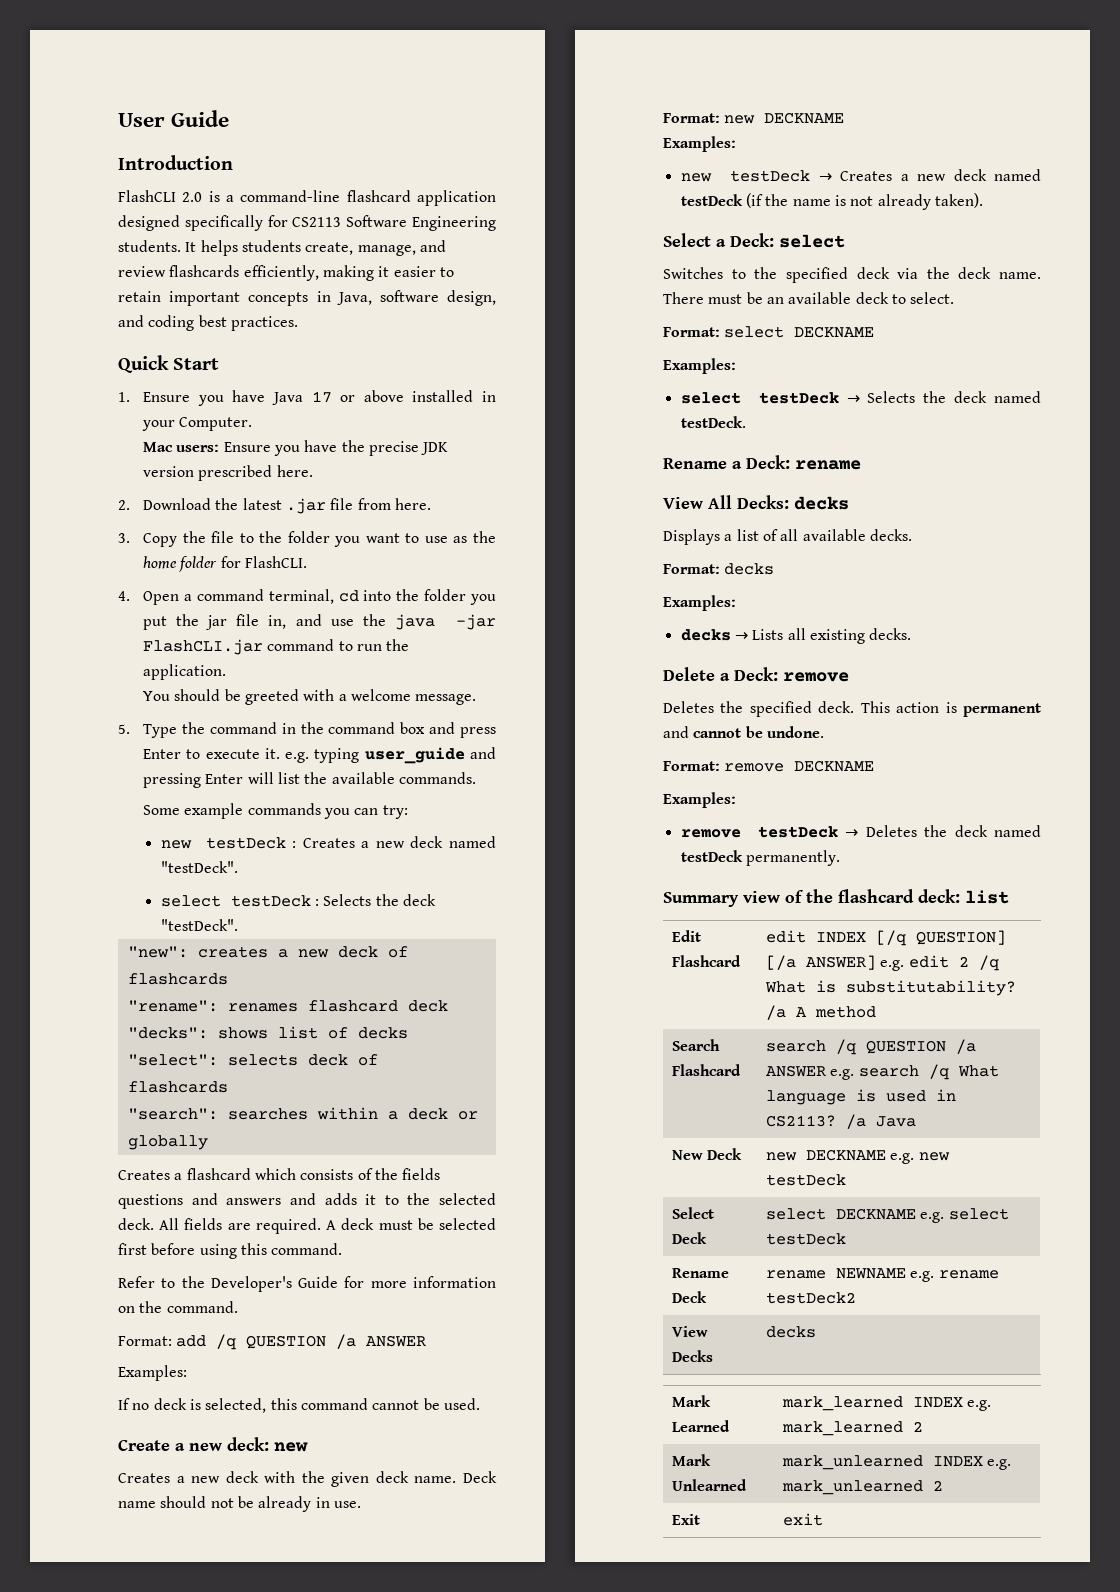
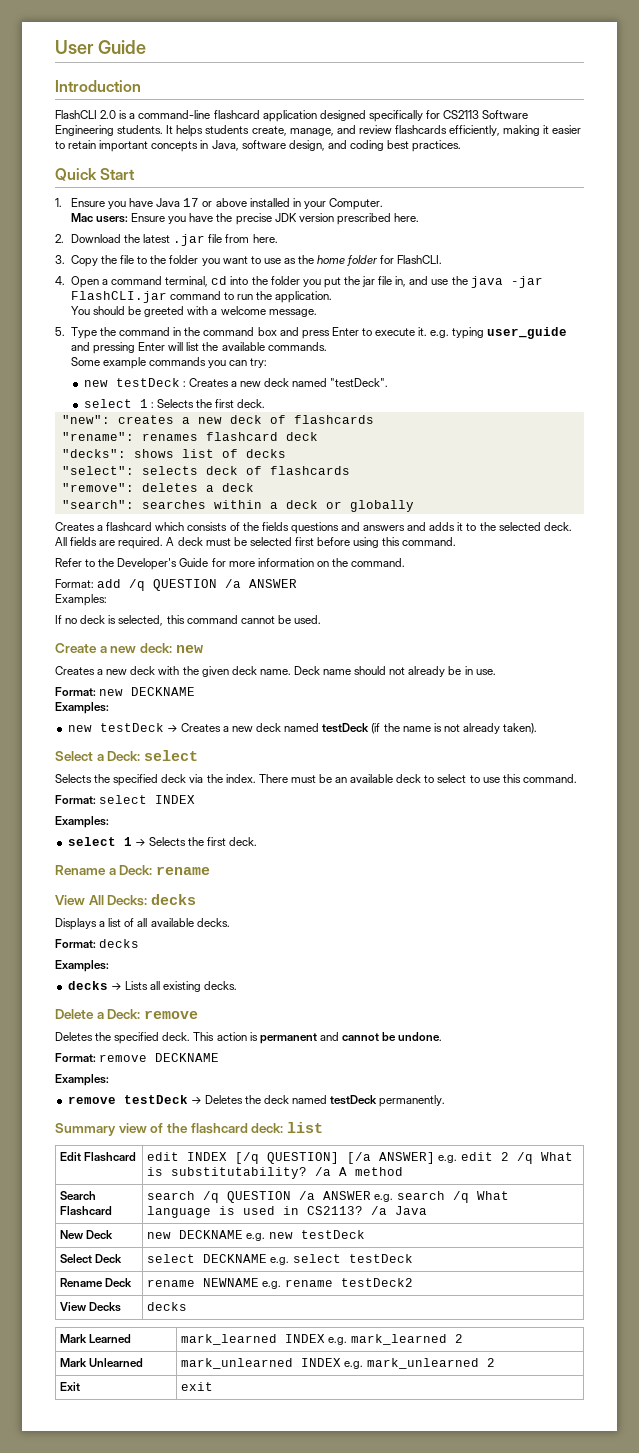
- select testDeck : Selects the deck "testDeck".
+ select 1 : Selects the first deck.
+ "remove": deletes a deck
- Deck name should not be already in use.
+ Deck name should not already be in use.
- Switches to the specified deck via the deck name.
+ Selects the specified deck via the index.
- There must be an available deck to select.
+ There must be an available deck to select to use this command.
- Format: select DECKNAME
+ Format: select INDEX
- select testDeck → Selects the deck named testDeck.
+ select 1 → Selects the first deck.

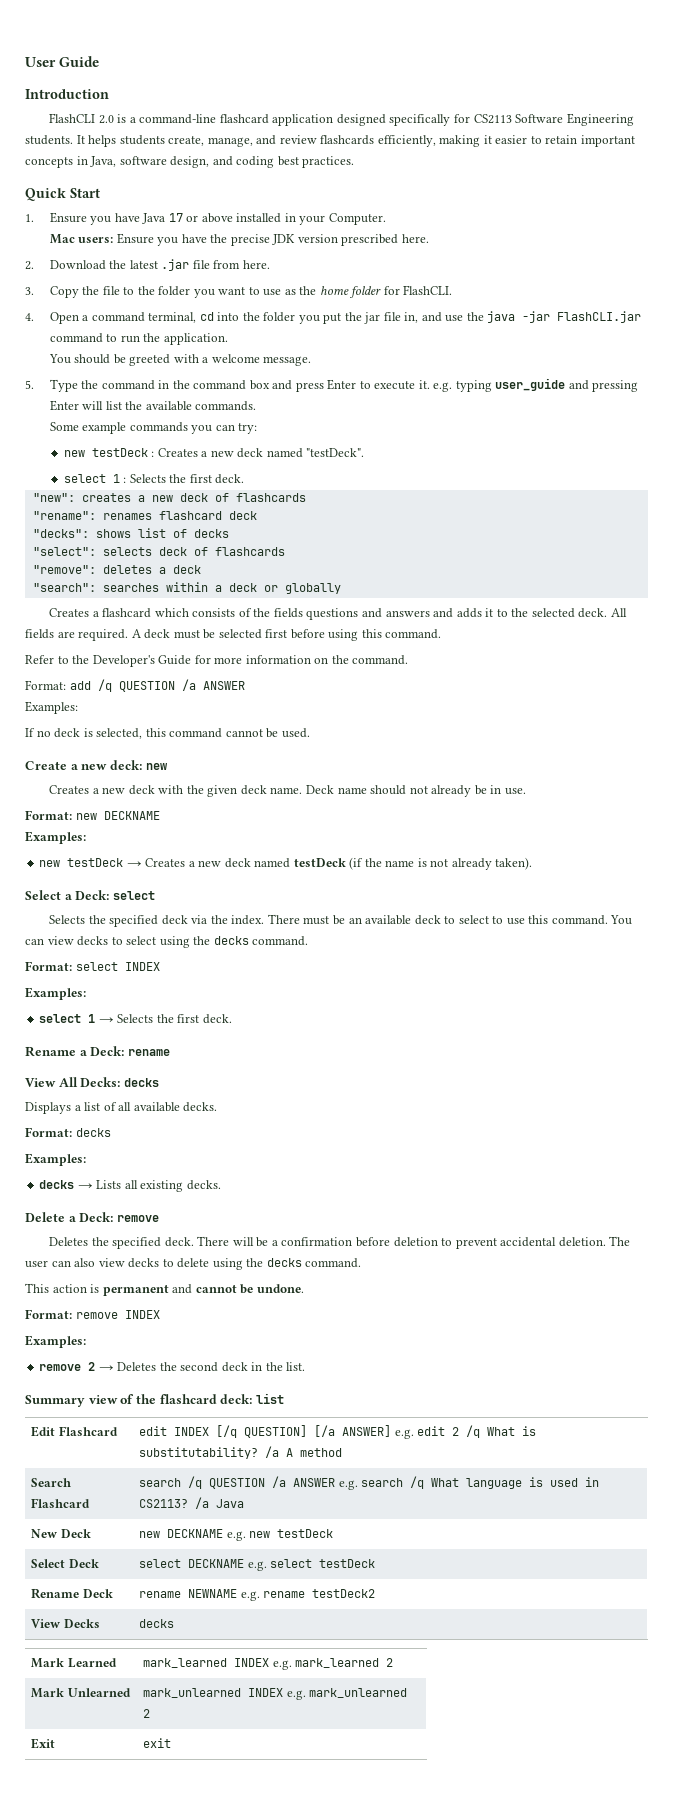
+ You can view decks to select using the decks command.
- Deletes the specified deck. This action is permanent and cannot be undone.
+ Deletes the specified deck. There will be a confirmation before deletion to prevent accidental deletion. The user can also view decks to delete using the decks command.
+ This action is permanent and cannot be undone.
- Format: remove DECKNAME
+ Format: remove INDEX
- remove testDeck → Deletes the deck named testDeck permanently.
+ remove 2 → Deletes the second deck in the list.

